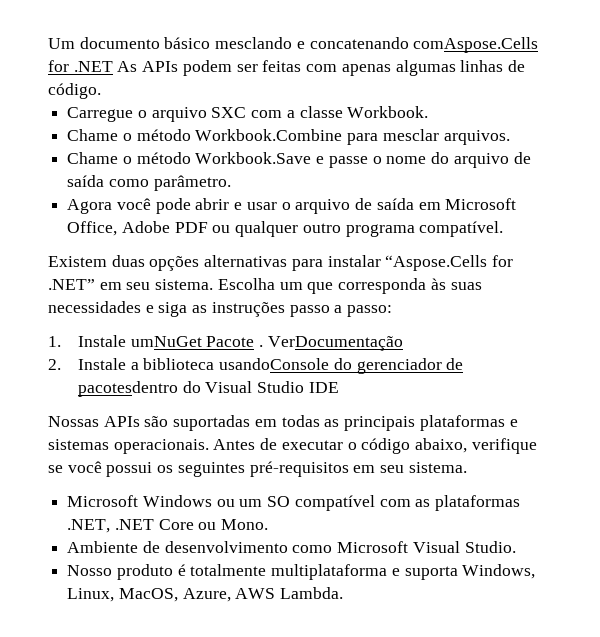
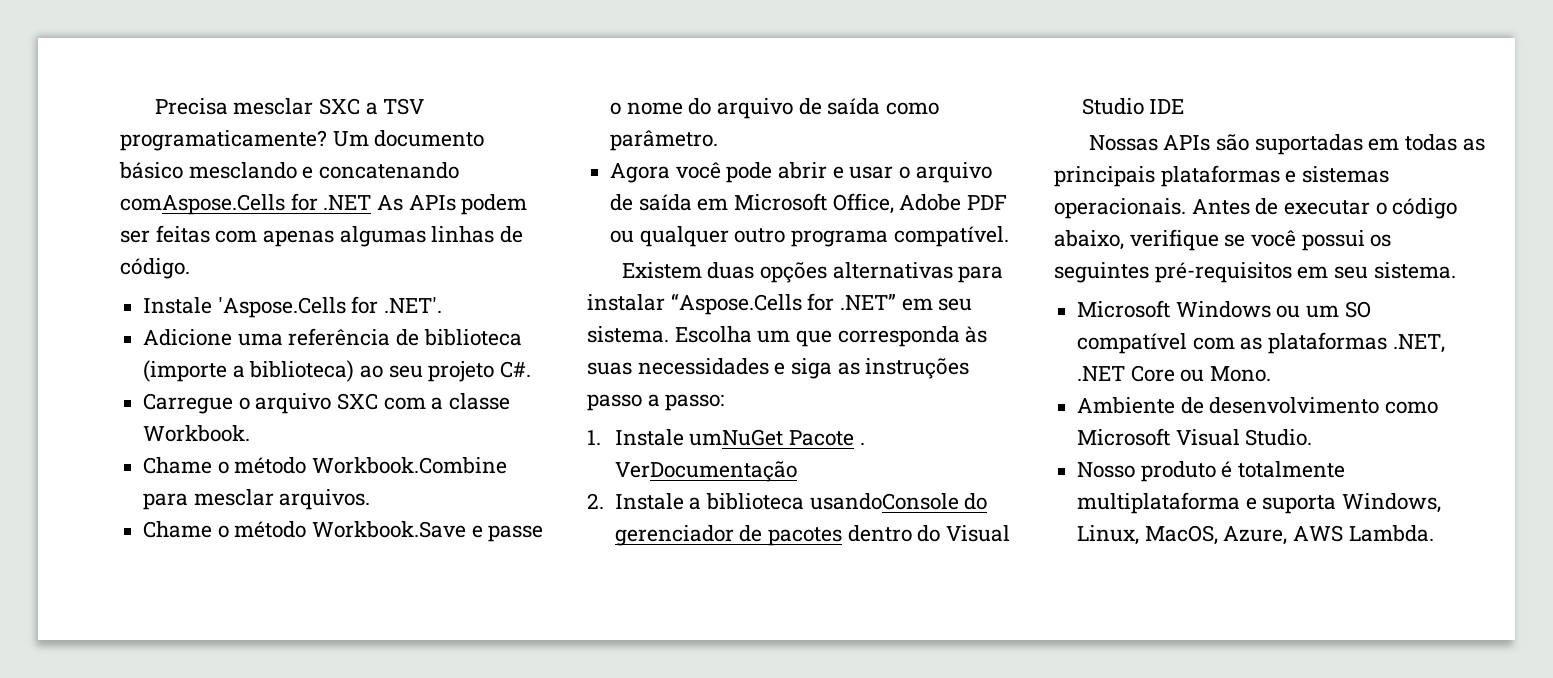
+ Precisa mesclar SXC a TSV programaticamente?
+ Instale 'Aspose.Cells for .NET'.
+ Adicione uma referência de biblioteca (importe a biblioteca) ao seu projeto C#.
- 2. Instale a biblioteca usandoConsole do gerenciador de pacotesdentro do Visual Studio IDE
+ 2. Instale a biblioteca usandoConsole do gerenciador de pacotes dentro do Visual Studio IDE

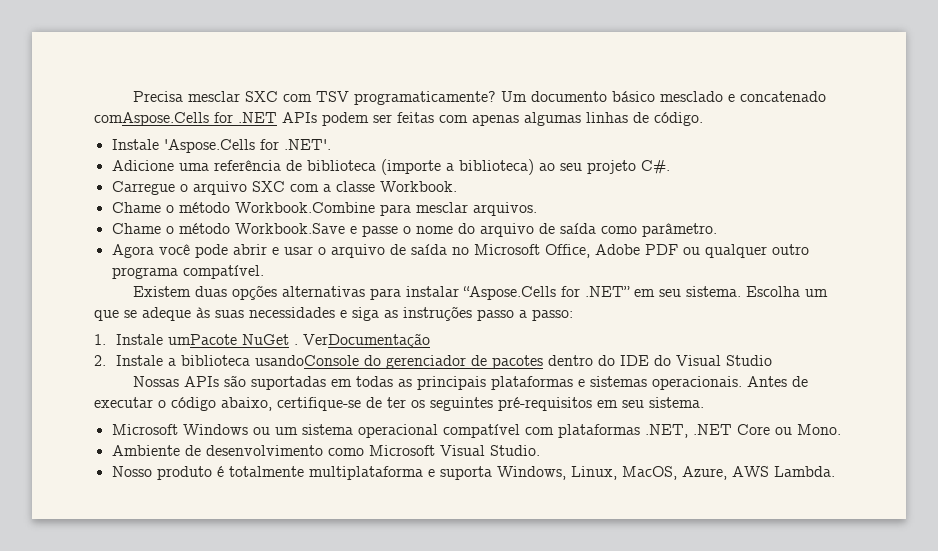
- Precisa mesclar SXC a TSV programaticamente?
+ Precisa mesclar SXC com TSV programaticamente?
- Um documento básico mesclando e concatenando comAspose.Cells for .NET As APIs podem ser feitas com apenas algumas linhas de código.
+ Um documento básico mesclado e concatenado comAspose.Cells for .NET APIs podem ser feitas com apenas algumas linhas de código.
- Agora você pode abrir e usar o arquivo de saída em Microsoft Office, Adobe PDF ou qualquer outro programa compatível.
+ Agora você pode abrir e usar o arquivo de saída no Microsoft Office, Adobe PDF ou qualquer outro programa compatível.
- Escolha um que corresponda às suas necessidades e siga as instruções passo a passo:
+ Escolha um que se adeque às suas necessidades e siga as instruções passo a passo:
- 1. Instale umNuGet Pacote .
+ 1. Instale umPacote NuGet .
- 2. Instale a biblioteca usandoConsole do gerenciador de pacotes dentro do Visual Studio IDE
+ 2. Instale a biblioteca usandoConsole do gerenciador de pacotes dentro do IDE do Visual Studio
- Antes de executar o código abaixo, verifique se você possui os seguintes pré-requisitos em seu sistema.
+ Antes de executar o código abaixo, certifique-se de ter os seguintes pré-requisitos em seu sistema.
- Microsoft Windows ou um SO compatível com as plataformas .NET, .NET Core ou Mono.
+ Microsoft Windows ou um sistema operacional compatível com plataformas .NET, .NET Core ou Mono.

